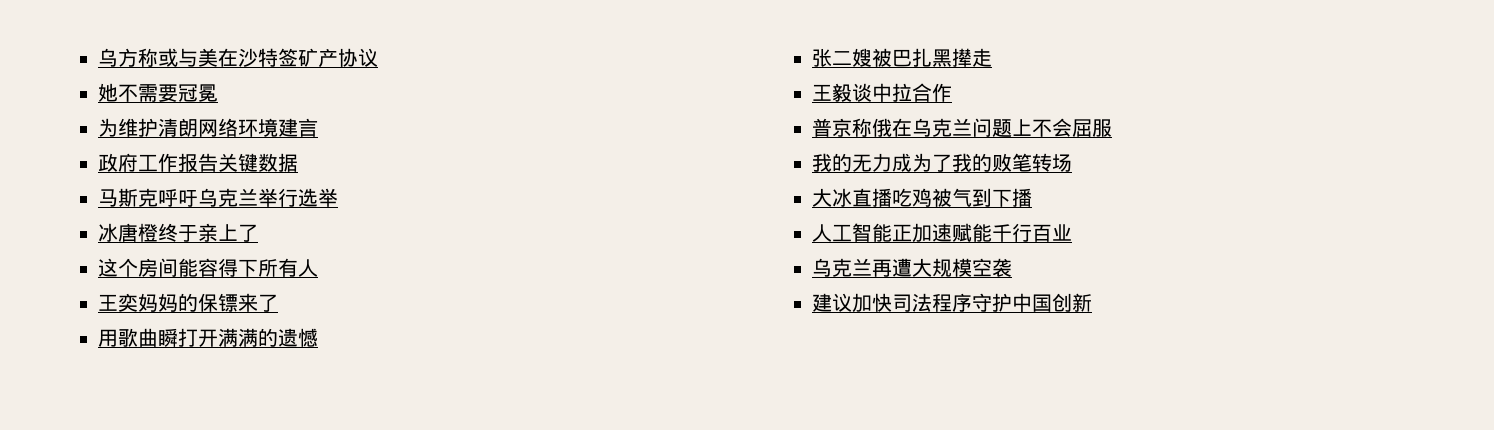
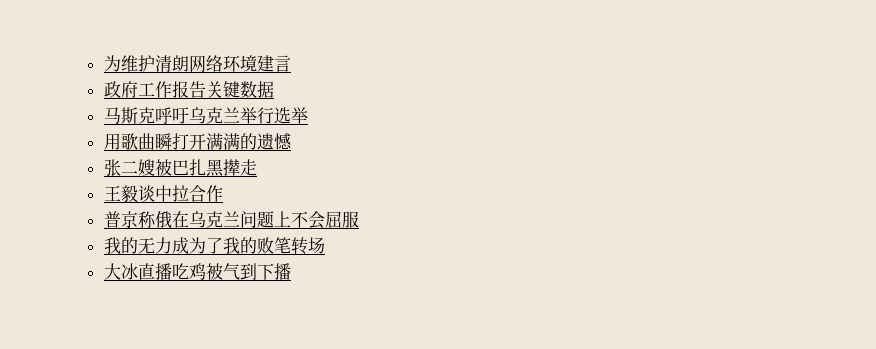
- 乌方称或与美在沙特签矿产协议
- 她不需要冠冕
- 冰唐橙终于亲上了
- 这个房间能容得下所有人
- 王奕妈妈的保镖来了
- 人工智能正加速赋能千行百业
- 乌克兰再遭大规模空袭
- 建议加快司法程序守护中国创新

